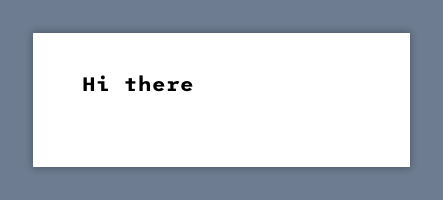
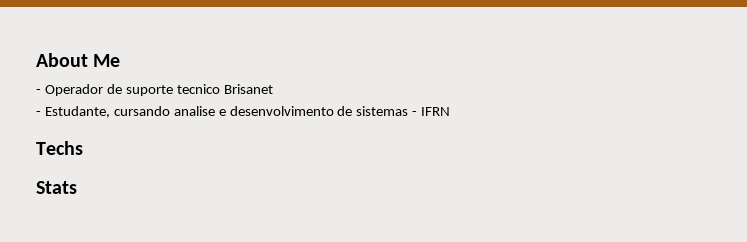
- Hi there
+ About Me
+ - Operador de suporte tecnico Brisanet
+ - Estudante, cursando analise e desenvolvimento de sistemas - IFRN
+ Techs
+ Stats

